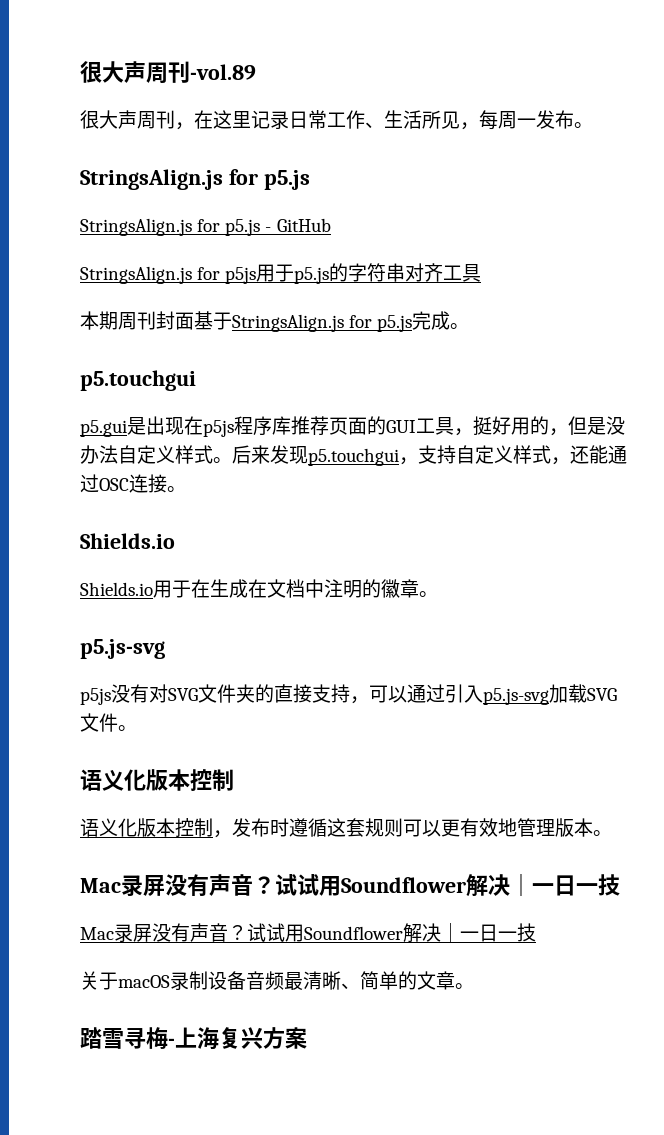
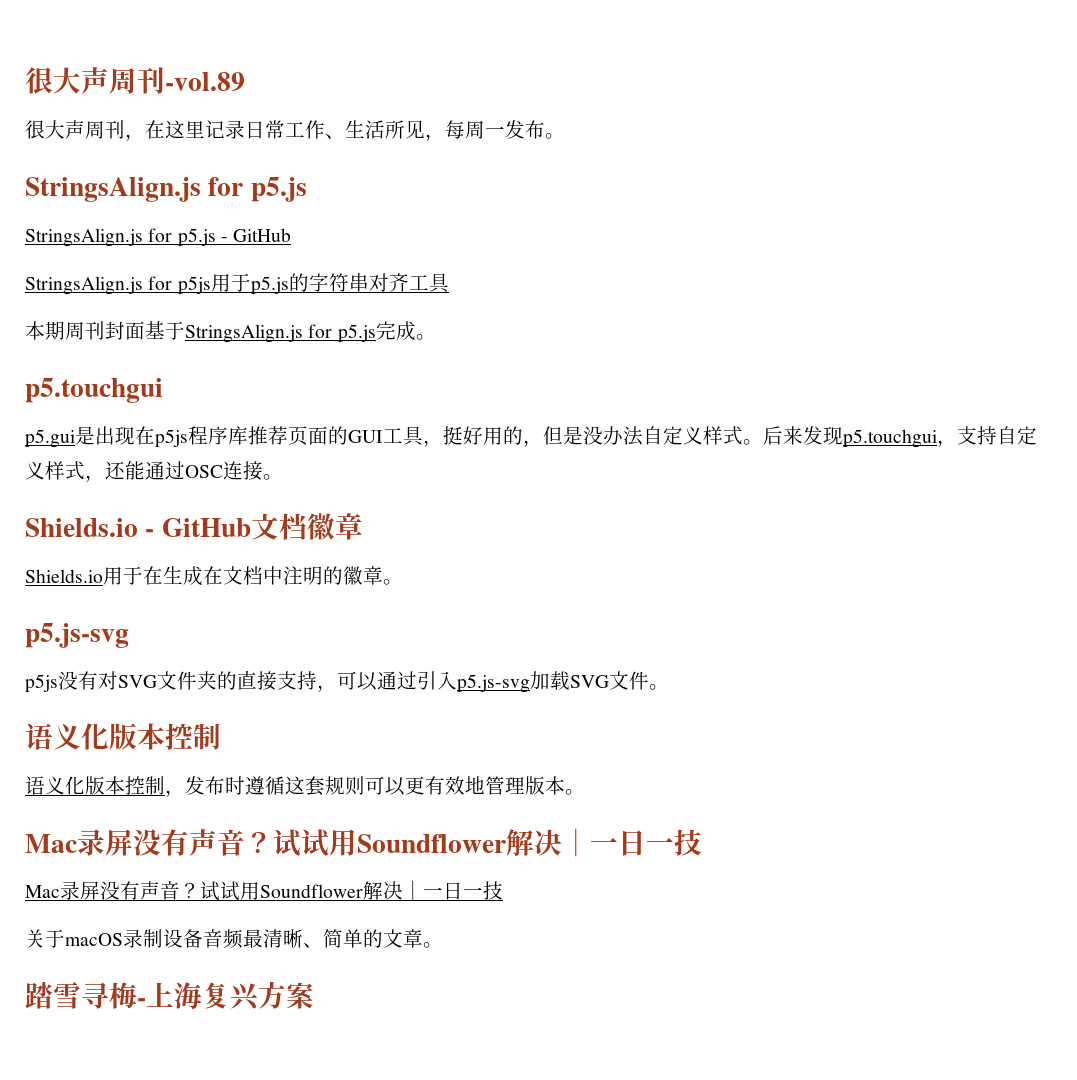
  后来发现p5.touchgui，支持自定义样式，还能通过OSC连接。
- Shields.io
+ Shields.io - GitHub文档徽章

